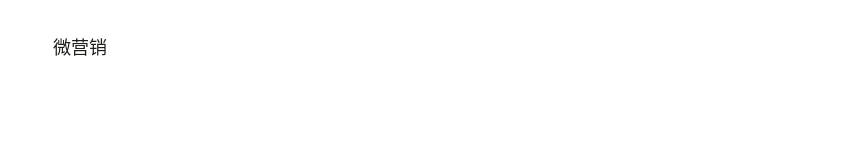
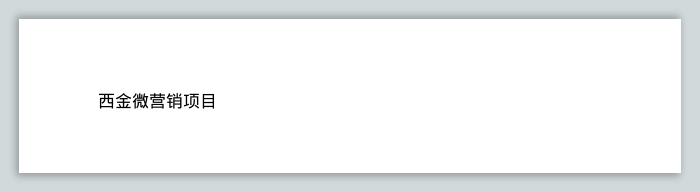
- 微营销
+ 西金微营销项目

